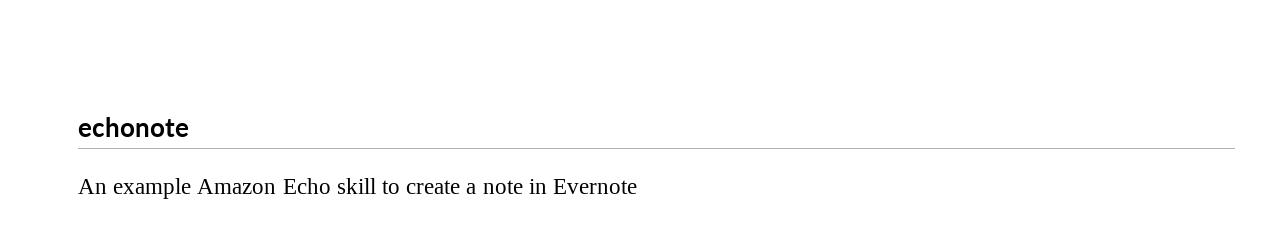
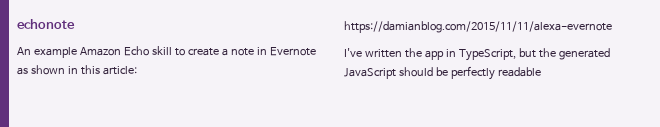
- An example Amazon Echo skill to create a note in Evernote
+ An example Amazon Echo skill to create a note in Evernote as shown in this article: https://damianblog.com/2015/11/11/alexa-evernote
+ I've written the app in TypeScript, but the generated JavaScript should be perfectly readable

